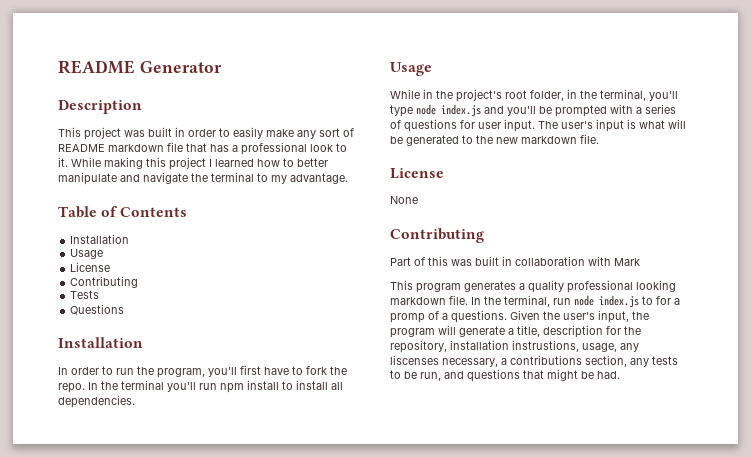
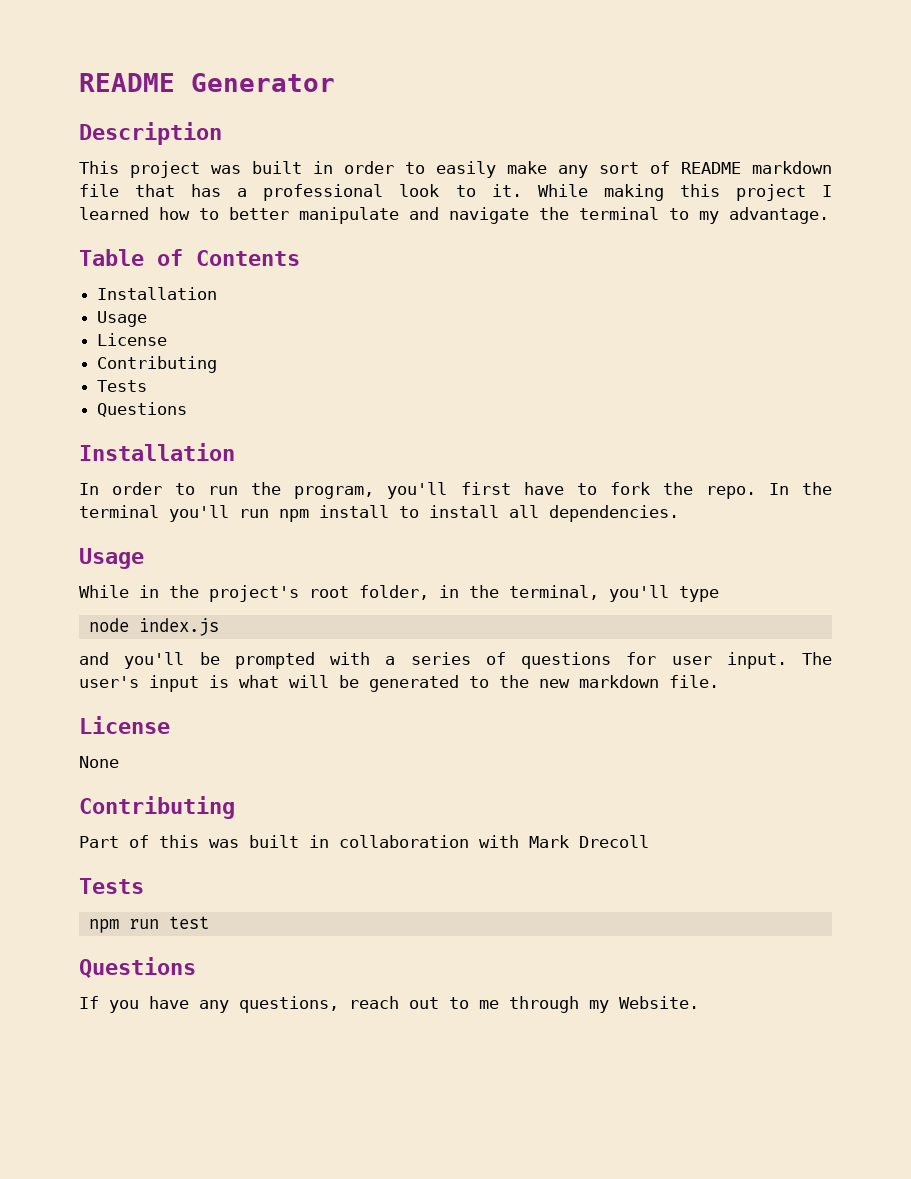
- While in the project's root folder, in the terminal, you'll type node index.js and you'll be prompted with a series of questions for user input.
+ While in the project's root folder, in the terminal, you'll type
+ node index.js
+ and you'll be prompted with a series of questions for user input.
- Part of this was built in collaboration with Mark
- This program generates a quality professional looking markdown file. In the terminal, run node index.js to for a promp of a questions. Given the user's input, the program will generate a title, description for the repository, installation instrustions, usage, any liscenses necessary, a contributions section, any tests to be run, and questions that might be had.
+ Part of this was built in collaboration with Mark Drecoll
+ Tests
+ npm run test
+ Questions
+ If you have any questions, reach out to me through my Website.

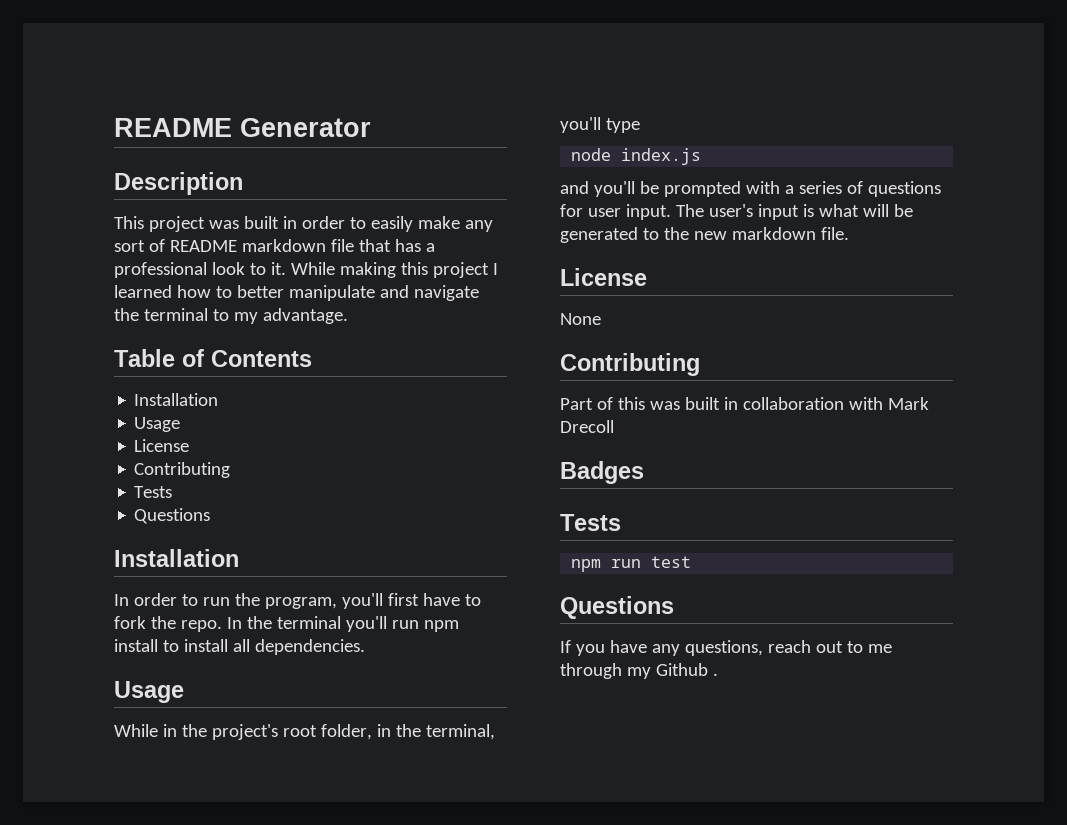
+ Badges
- If you have any questions, reach out to me through my Website.
+ If you have any questions, reach out to me through my Github .

